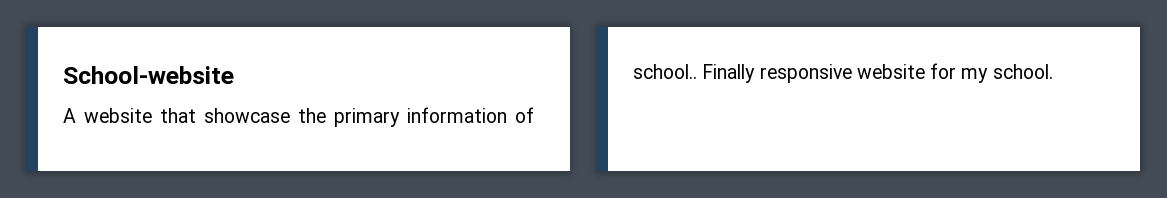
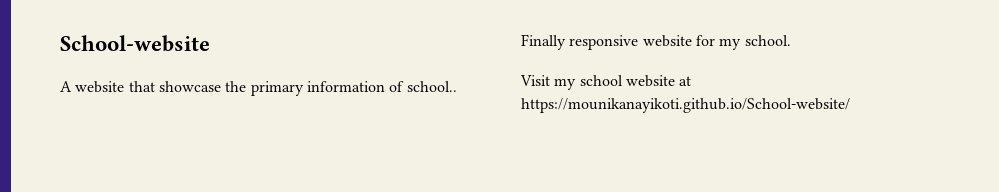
+ Visit my school website at https://mounikanayikoti.github.io/School-website/

